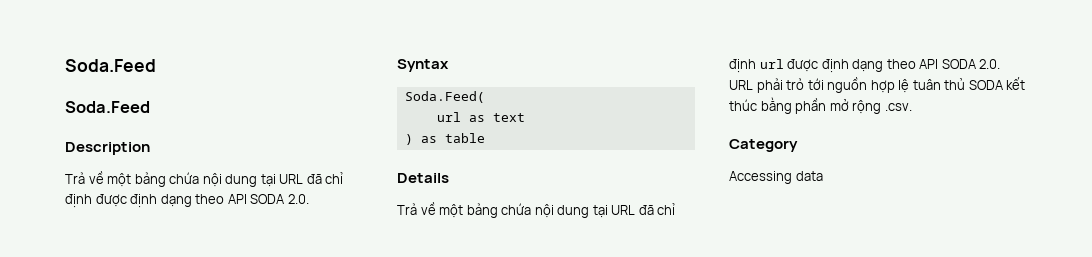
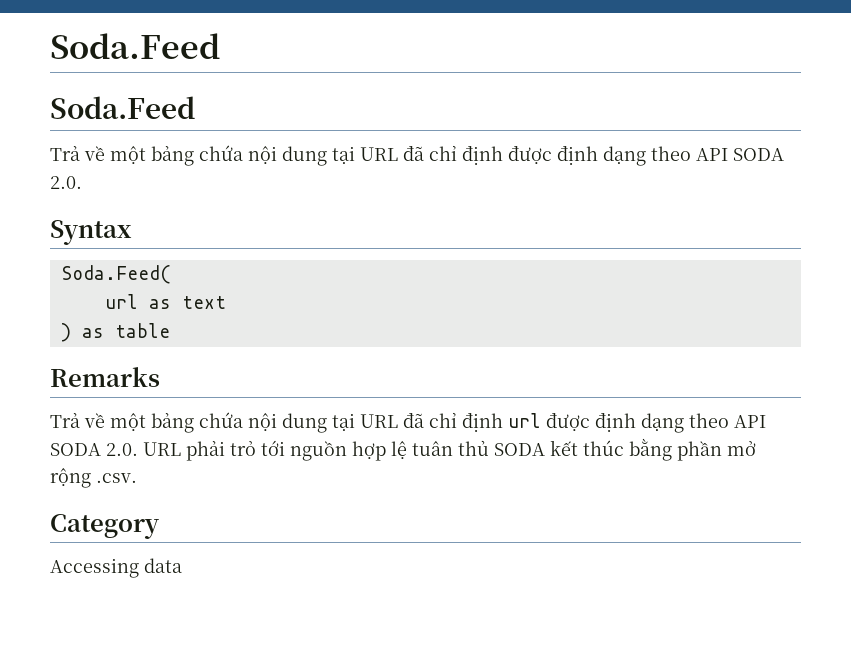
- Description
- Details
+ Remarks

